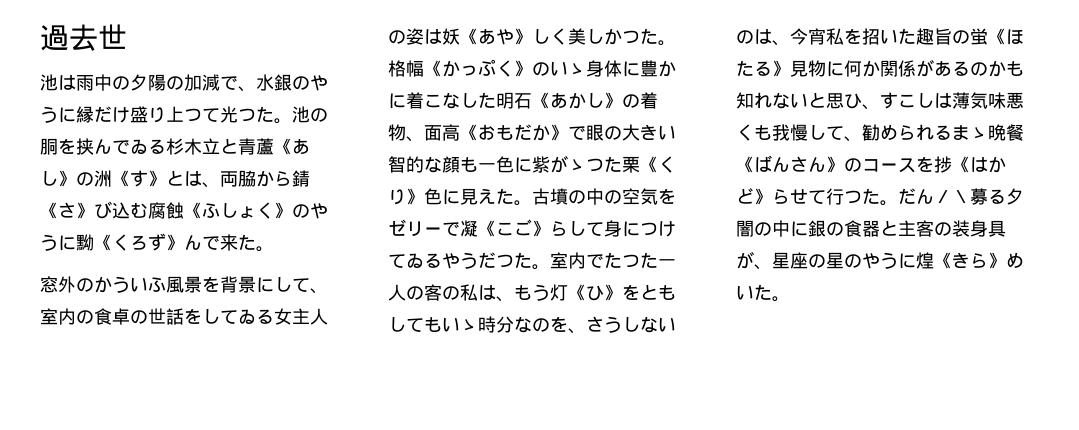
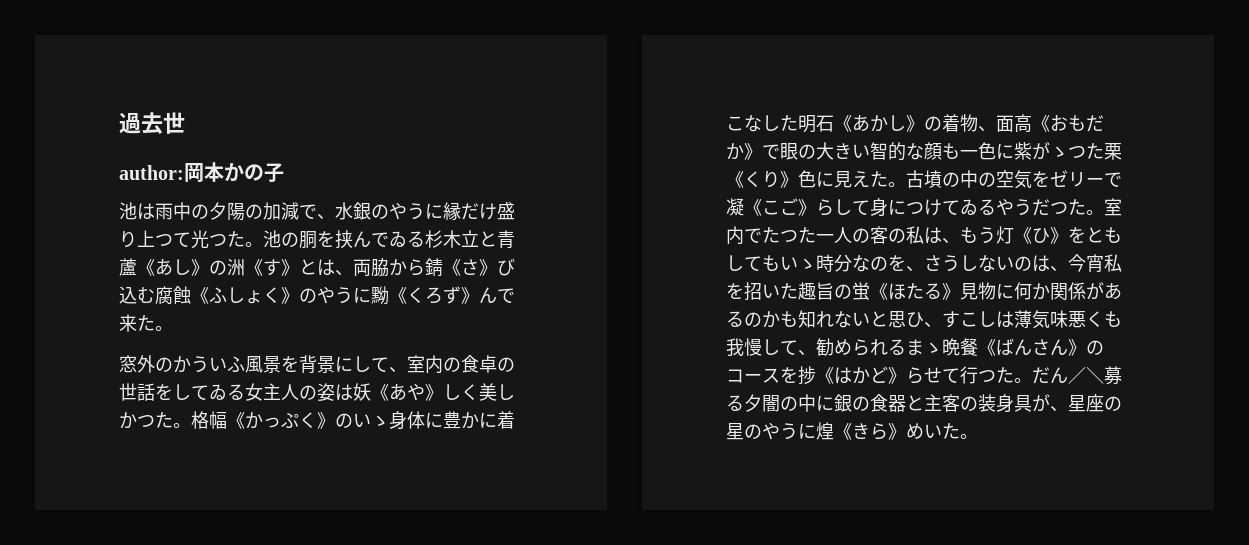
+ author:岡本かの子

